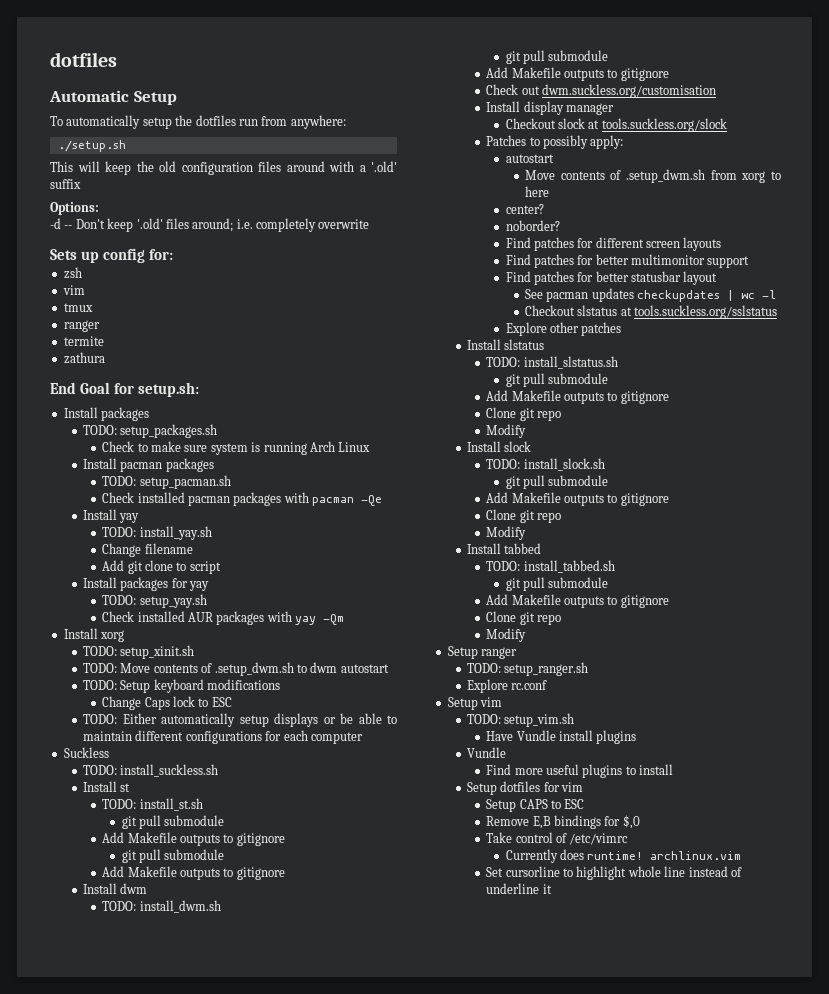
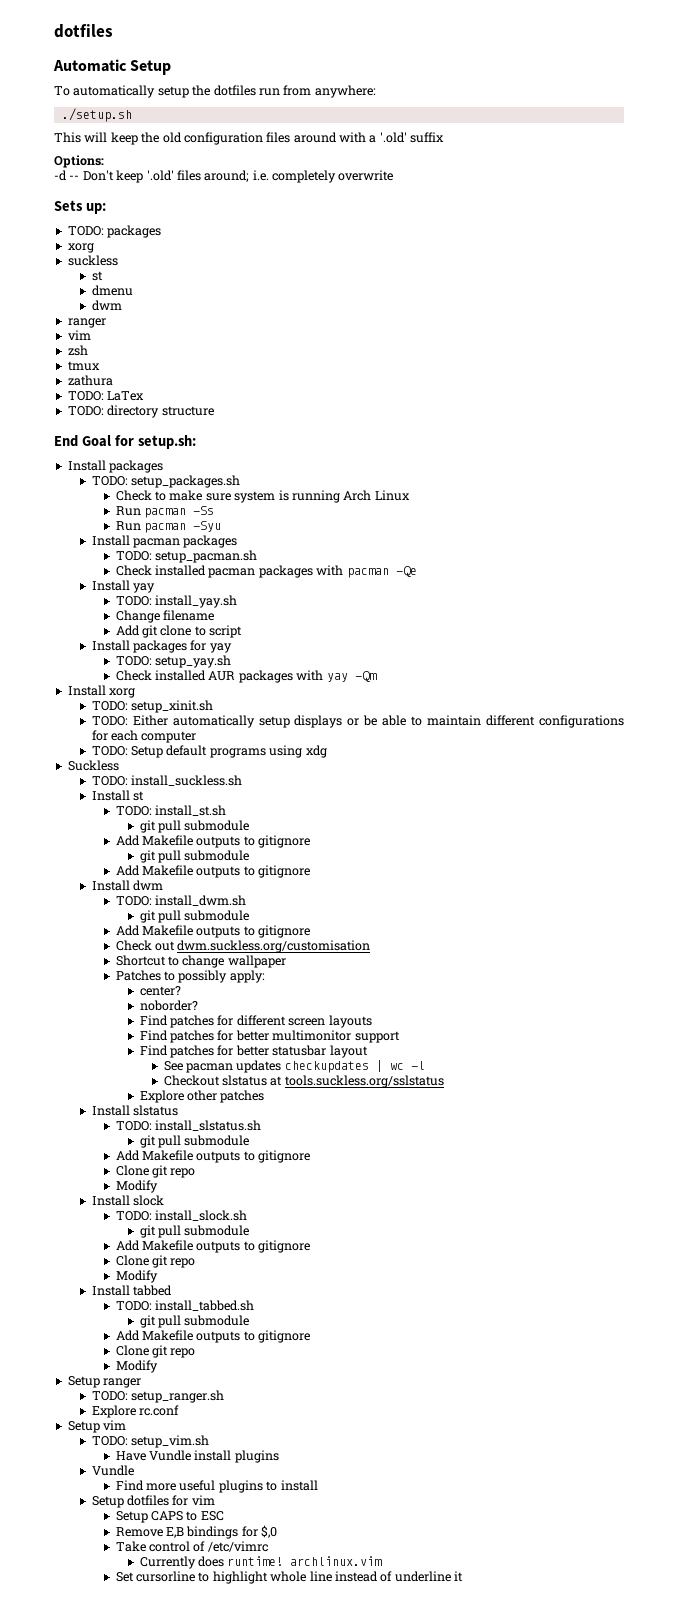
- Sets up config for:
+ Sets up:
+ TODO: packages
+ xorg
+ suckless
+ st
+ dmenu
+ dwm
+ ranger
+ vim
  zsh
- vim
  tmux
- ranger
- termite
  zathura
+ TODO: LaTex
+ TODO: directory structure
+ Run pacman -Ss
+ Run pacman -Syu
- TODO: Move contents of .setup_dwm.sh to dwm autostart
- TODO: Setup keyboard modifications
- Change Caps lock to ESC
+ TODO: Setup default programs using xdg
- Install display manager
- Checkout slock at tools.suckless.org/slock
+ Shortcut to change wallpaper
  Patches to possibly apply:
- autostart
- Move contents of .setup_dwm.sh from xorg to here

